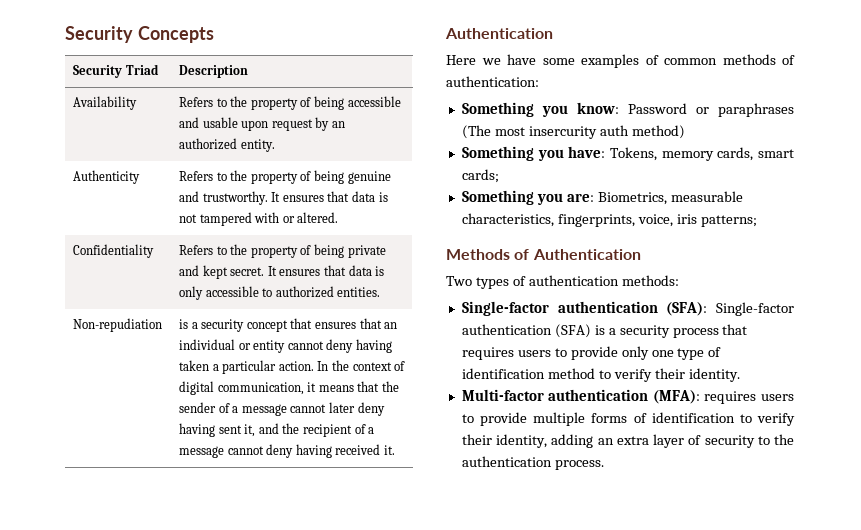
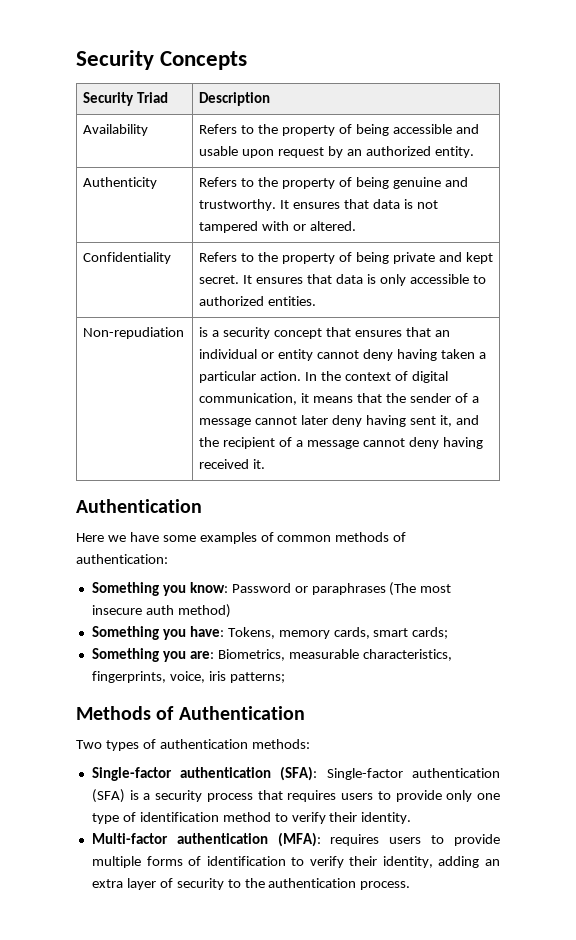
- Something you know: Password or paraphrases (The most insercurity auth method)
+ Something you know: Password or paraphrases (The most insecure auth method)

